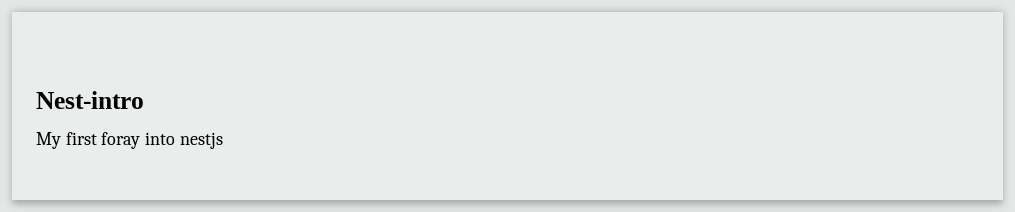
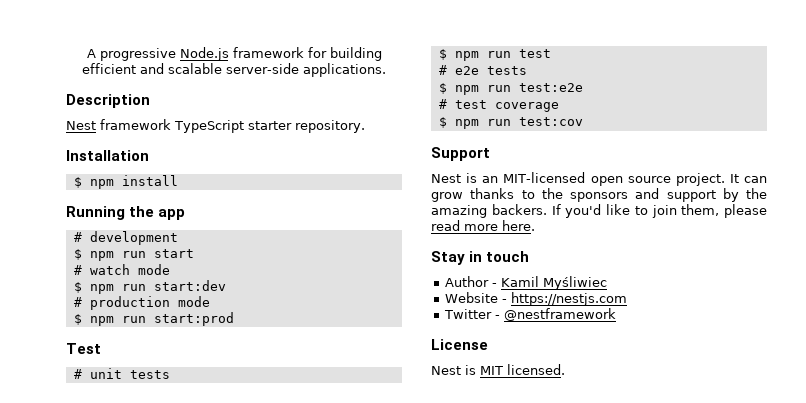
- Nest-intro
- My first foray into nestjs
+ A progressive Node.js framework for building efficient and scalable server-side applications.
+ Description
+ Nest framework TypeScript starter repository.
+ Installation
+ $ npm install
+ Running the app
+ # development
+ $ npm run start
+ # watch mode
+ $ npm run start:dev
+ # production mode
+ $ npm run start:prod
+ Test
+ # unit tests
+ $ npm run test
+ # e2e tests
+ $ npm run test:e2e
+ # test coverage
+ $ npm run test:cov
+ Support
+ Nest is an MIT-licensed open source project. It can grow thanks to the sponsors and support by the amazing backers. If you'd like to join them, please read more here.
+ Stay in touch
+ Author - Kamil Myśliwiec
+ Website - https://nestjs.com
+ Twitter - @nestframework
+ License
+ Nest is MIT licensed.

